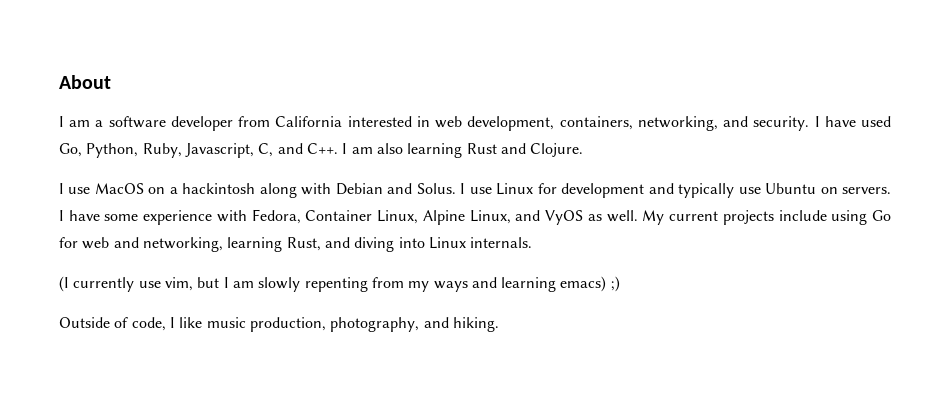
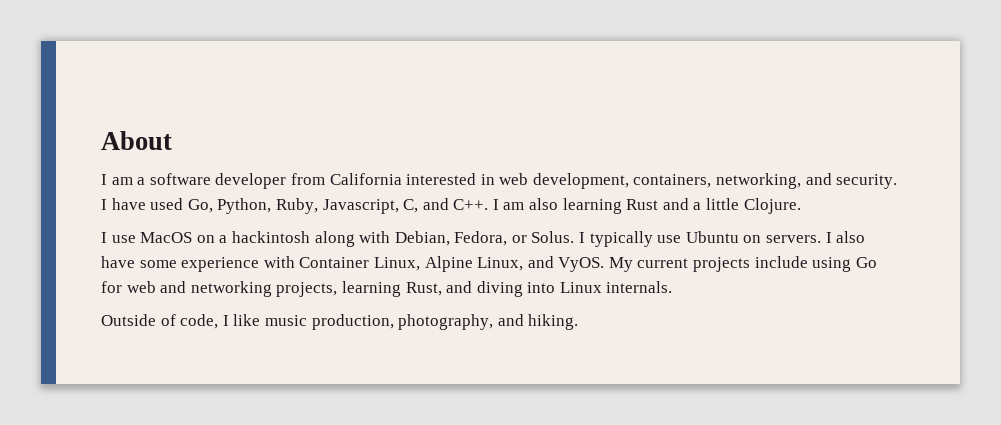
- I have used Go, Python, Ruby, Javascript, C, and C++. I am also learning Rust and Clojure.
+ I have used Go, Python, Ruby, Javascript, C, and C++. I am also learning Rust and a little Clojure.
- I use MacOS on a hackintosh along with Debian and Solus. I use Linux for development and typically use Ubuntu on servers.
+ I use MacOS on a hackintosh along with Debian, Fedora, or Solus. I typically use Ubuntu on servers.
- I have some experience with Fedora, Container Linux, Alpine Linux, and VyOS as well.
+ I also have some experience with Container Linux, Alpine Linux, and VyOS.
- My current projects include using Go for web and networking, learning Rust, and diving into Linux internals.
+ My current projects include using Go for web and networking projects, learning Rust, and diving into Linux internals.
- (I currently use vim, but I am slowly repenting from my ways and learning emacs) ;)

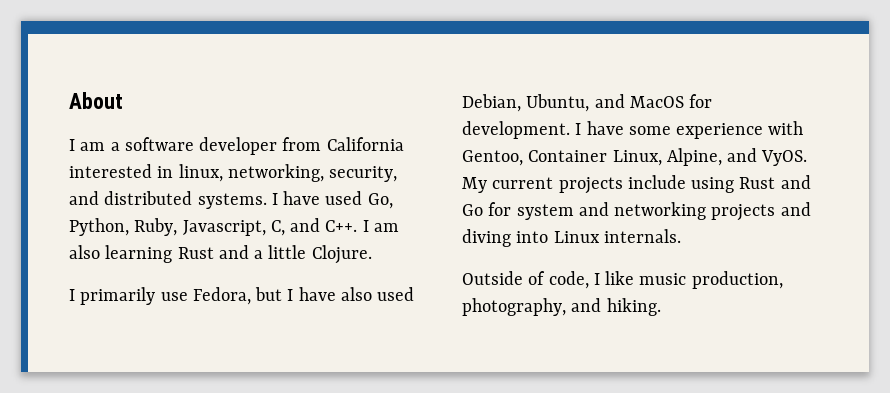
- I am a software developer from California interested in web development, containers, networking, and security.
+ I am a software developer from California interested in linux, networking, security, and distributed systems.
- I use MacOS on a hackintosh along with Debian, Fedora, or Solus. I typically use Ubuntu on servers. I also have some experience with Container Linux, Alpine Linux, and VyOS.
+ I primarily use Fedora, but I have also used Debian, Ubuntu, and MacOS for development. I have some experience with Gentoo, Container Linux, Alpine, and VyOS.
- My current projects include using Go for web and networking projects, learning Rust, and diving into Linux internals.
+ My current projects include using Rust and Go for system and networking projects and diving into Linux internals.

